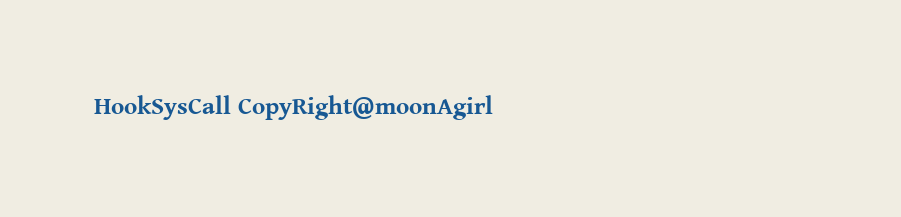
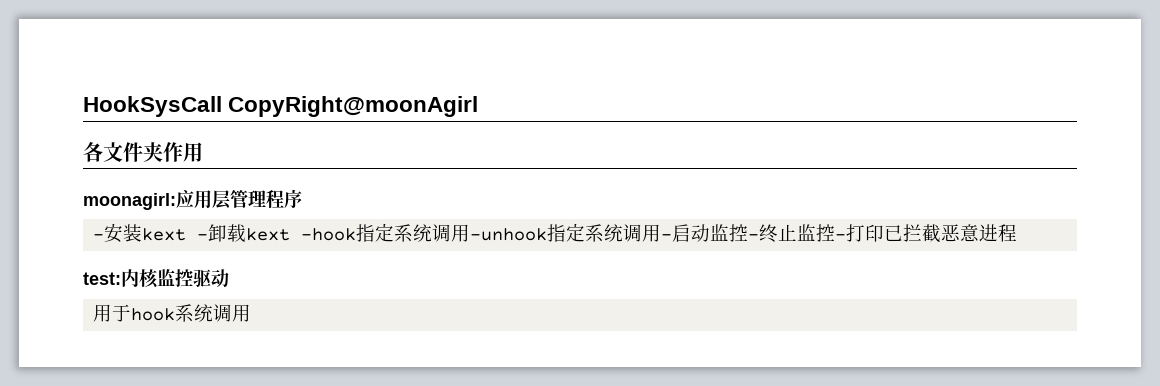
+ 各文件夹作用
+ moonagirl:应用层管理程序
+ -安装kext -卸载kext -hook指定系统调用-unhook指定系统调用-启动监控-终止监控-打印已拦截恶意进程
+ test:内核监控驱动
+ 用于hook系统调用

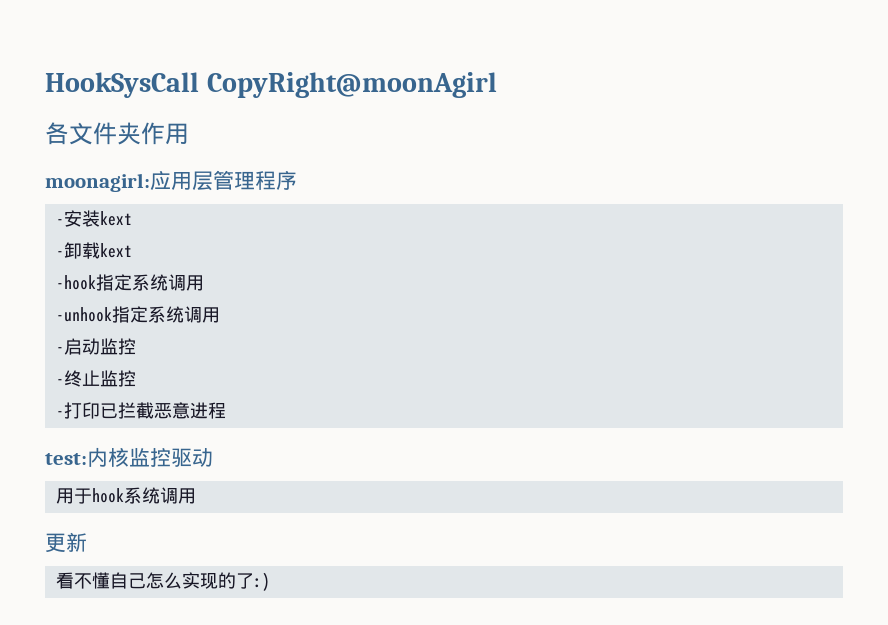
- -安装kext -卸载kext -hook指定系统调用-unhook指定系统调用-启动监控-终止监控-打印已拦截恶意进程
+ -安装kext
+ -卸载kext
+ -hook指定系统调用
+ -unhook指定系统调用
+ -启动监控
+ -终止监控
+ -打印已拦截恶意进程
+ 更新
+ 看不懂自己怎么实现的了:)

